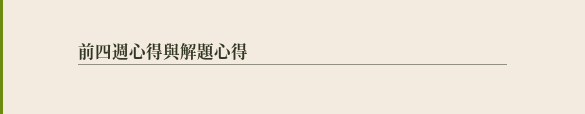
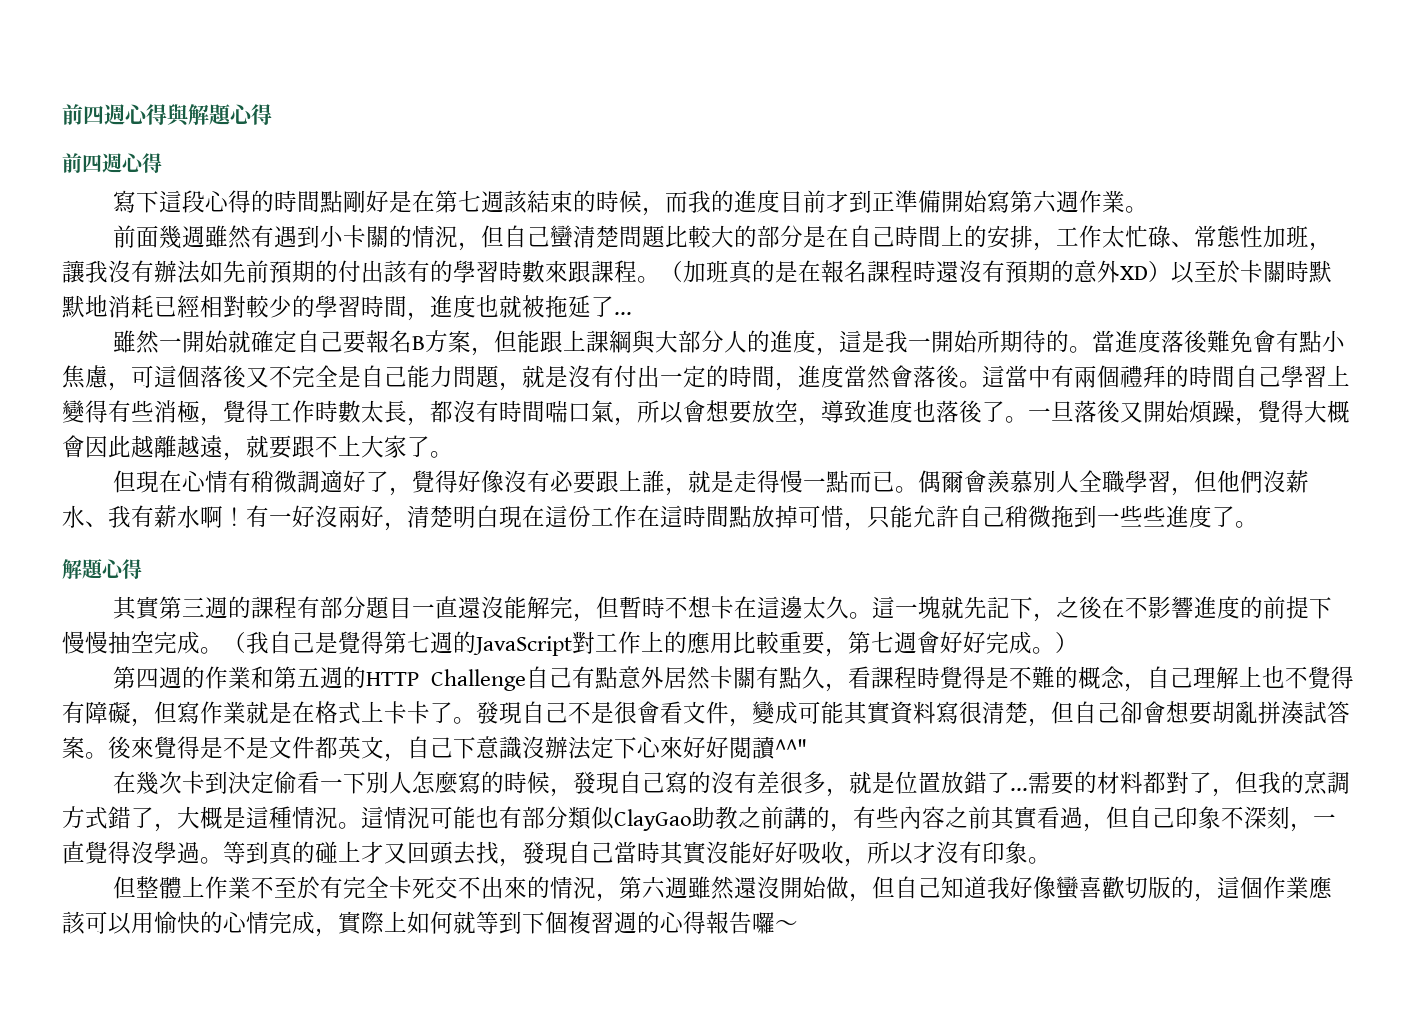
  前四週心得與解題心得
+ 前四週心得
+ 寫下這段心得的時間點剛好是在第七週該結束的時候，而我的進度目前才到正準備開始寫第六週作業。
+ 前面幾週雖然有遇到小卡關的情況，但自己蠻清楚問題比較大的部分是在自己時間上的安排，工作太忙碌、常態性加班，讓我沒有辦法如先前預期的付出該有的學習時數來跟課程。（加班真的是在報名課程時還沒有預期的意外XD）以至於卡關時默默地消耗已經相對較少的學習時間，進度也就被拖延了...
+ 雖然一開始就確定自己要報名B方案，但能跟上課綱與大部分人的進度，這是我一開始所期待的。當進度落後難免會有點小焦慮，可這個落後又不完全是自己能力問題，就是沒有付出一定的時間，進度當然會落後。這當中有兩個禮拜的時間自己學習上變得有些消極，覺得工作時數太長，都沒有時間喘口氣，所以會想要放空，導致進度也落後了。一旦落後又開始煩躁，覺得大概會因此越離越遠，就要跟不上大家了。
+ 但現在心情有稍微調適好了，覺得好像沒有必要跟上誰，就是走得慢一點而已。偶爾會羨慕別人全職學習，但他們沒薪水、我有薪水啊！有一好沒兩好，清楚明白現在這份工作在這時間點放掉可惜，只能允許自己稍微拖到一些些進度了。
+ 解題心得
+ 其實第三週的課程有部分題目一直還沒能解完，但暫時不想卡在這邊太久。這一塊就先記下，之後在不影響進度的前提下慢慢抽空完成。（我自己是覺得第七週的JavaScript對工作上的應用比較重要，第七週會好好完成。）
+ 第四週的作業和第五週的HTTP Challenge自己有點意外居然卡關有點久，看課程時覺得是不難的概念，自己理解上也不覺得有障礙，但寫作業就是在格式上卡卡了。發現自己不是很會看文件，變成可能其實資料寫很清楚，但自己卻會想要胡亂拼湊試答案。後來覺得是不是文件都英文，自己下意識沒辦法定下心來好好閱讀^^"
+ 在幾次卡到決定偷看一下別人怎麼寫的時候，發現自己寫的沒有差很多，就是位置放錯了...需要的材料都對了，但我的烹調方式錯了，大概是這種情況。這情況可能也有部分類似ClayGao助教之前講的，有些內容之前其實看過，但自己印象不深刻，一直覺得沒學過。等到真的碰上才又回頭去找，發現自己當時其實沒能好好吸收，所以才沒有印象。
+ 但整體上作業不至於有完全卡死交不出來的情況，第六週雖然還沒開始做，但自己知道我好像蠻喜歡切版的，這個作業應該可以用愉快的心情完成，實際上如何就等到下個複習週的心得報告囉～

